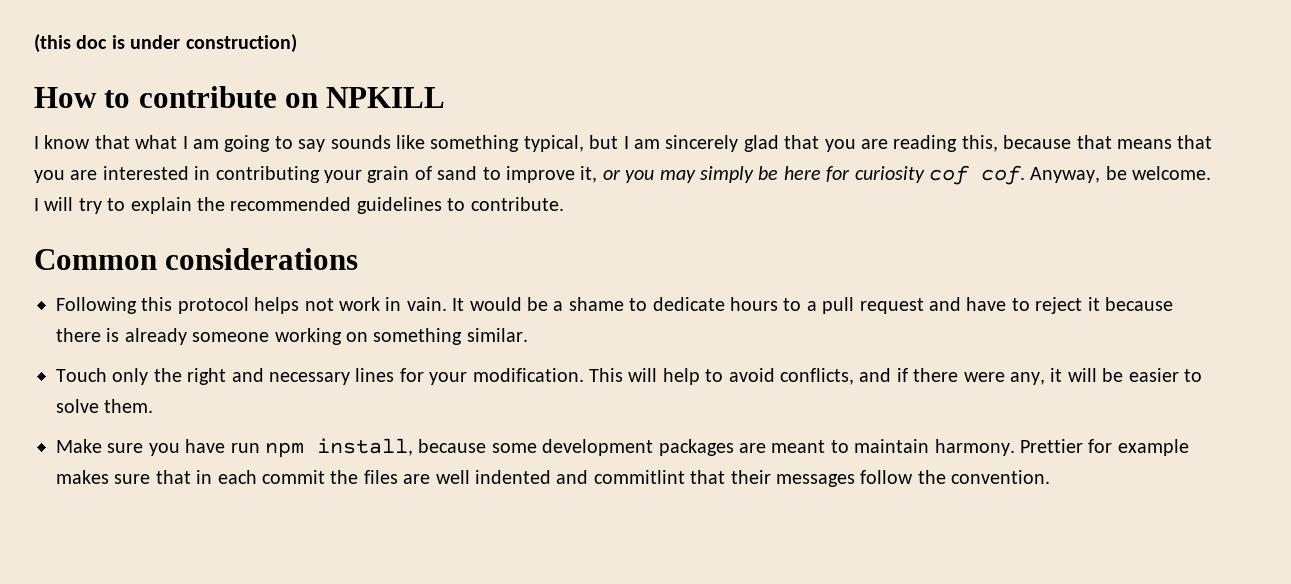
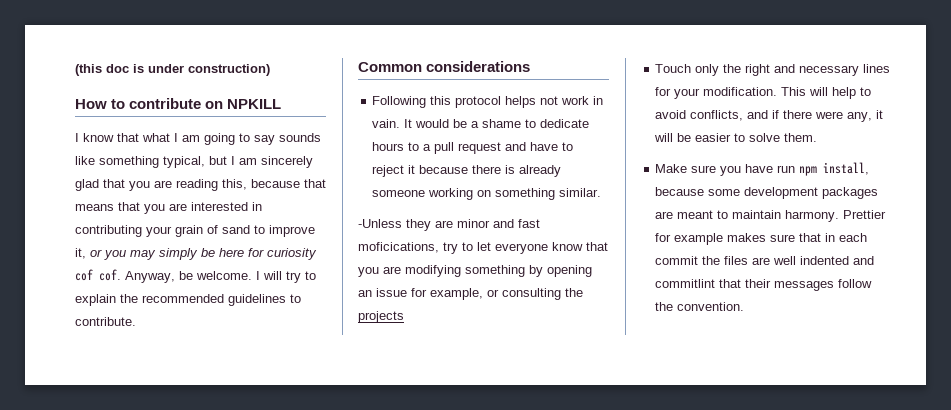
+ -Unless they are minor and fast moficications, try to let everyone know that you are modifying something by opening an issue for example, or consulting the projects

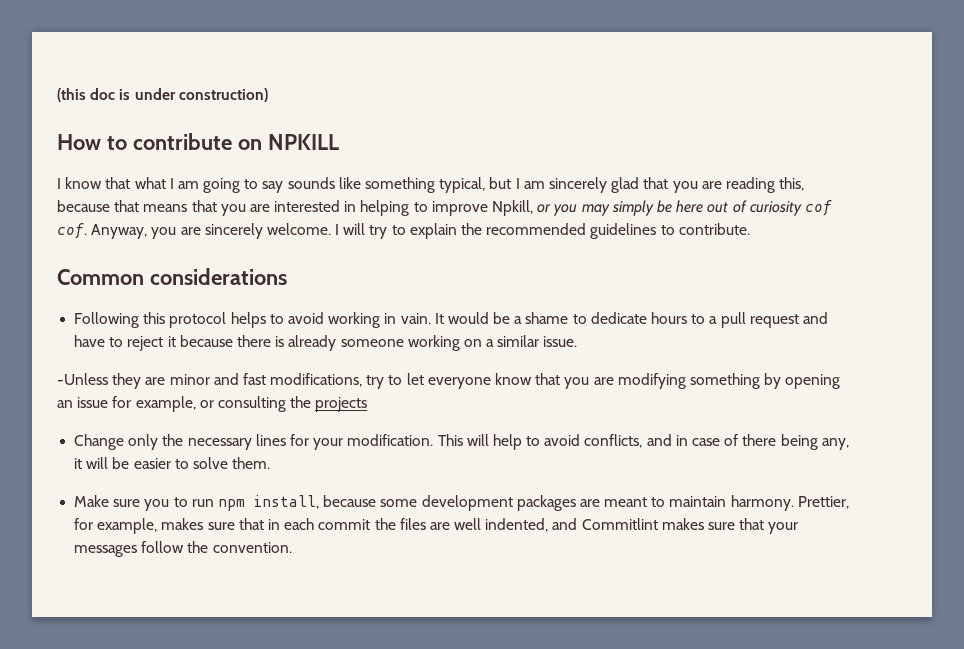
- I know that what I am going to say sounds like something typical, but I am sincerely glad that you are reading this, because that means that you are interested in contributing your grain of sand to improve it, or you may simply be here for curiosity cof cof.
+ I know that what I am going to say sounds like something typical, but I am sincerely glad that you are reading this, because that means that you are interested in helping to improve Npkill, or you may simply be here out of curiosity cof cof.
- Anyway, be welcome.
+ Anyway, you are sincerely welcome.
- Following this protocol helps not work in vain.
+ Following this protocol helps to avoid working in vain.
- It would be a shame to dedicate hours to a pull request and have to reject it because there is already someone working on something similar.
+ It would be a shame to dedicate hours to a pull request and have to reject it because there is already someone working on a similar issue.
- -Unless they are minor and fast moficications, try to let everyone know that you are modifying something by opening an issue for example, or consulting the projects
+ -Unless they are minor and fast modifications, try to let everyone know that you are modifying something by opening an issue for example, or consulting the projects
- Touch only the right and necessary lines for your modification.
+ Change only the necessary lines for your modification.
- This will help to avoid conflicts, and if there were any, it will be easier to solve them.
+ This will help to avoid conflicts, and in case of there being any, it will be easier to solve them.
- Make sure you have run npm install, because some development packages are meant to maintain harmony.
+ Make sure you to run npm install, because some development packages are meant to maintain harmony.
- Prettier for example makes sure that in each commit the files are well indented and commitlint that their messages follow the convention.
+ Prettier, for example, makes sure that in each commit the files are well indented, and Commitlint makes sure that your messages follow the convention.

